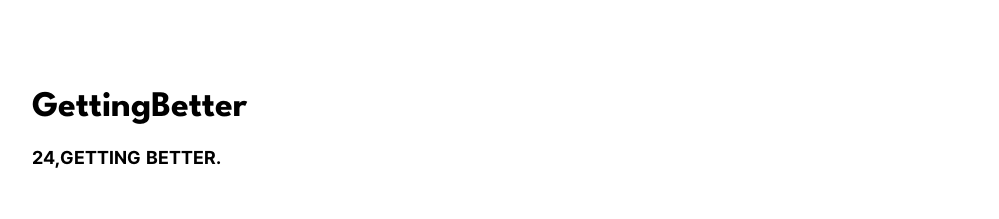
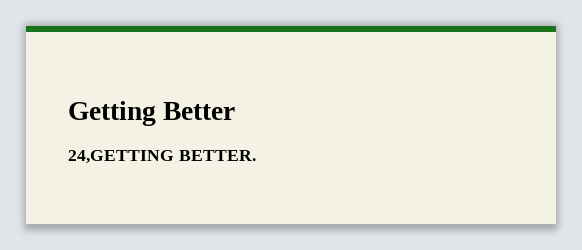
- GettingBetter
+ Getting Better

